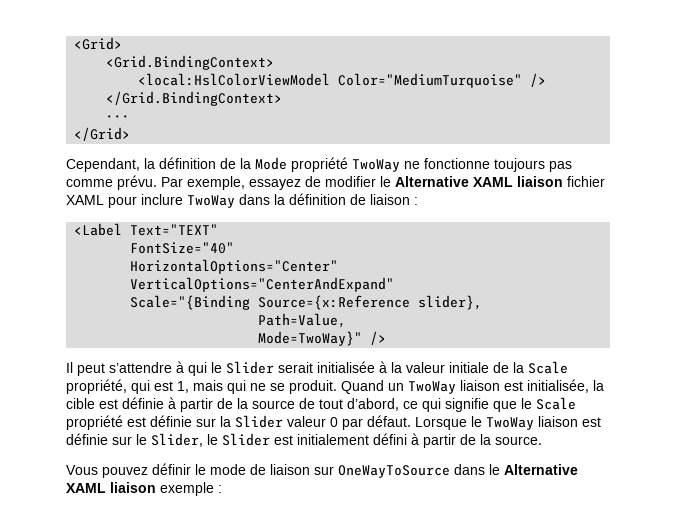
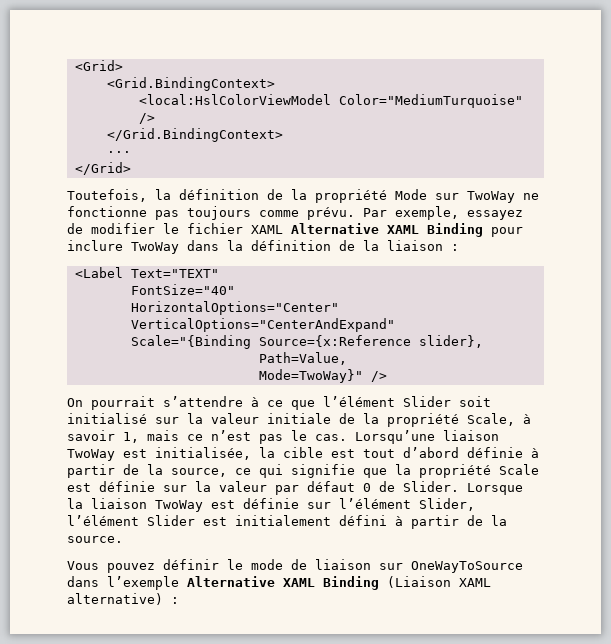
- Cependant, la définition de la Mode propriété TwoWay ne fonctionne toujours pas comme prévu.
+ Toutefois, la définition de la propriété Mode sur TwoWay ne fonctionne pas toujours comme prévu.
- Par exemple, essayez de modifier le Alternative XAML liaison fichier XAML pour inclure TwoWay dans la définition de liaison :
+ Par exemple, essayez de modifier le fichier XAML Alternative XAML Binding pour inclure TwoWay dans la définition de la liaison :
- Il peut s’attendre à qui le Slider serait initialisée à la valeur initiale de la Scale propriété, qui est 1, mais qui ne se produit. Quand un TwoWay liaison est initialisée, la cible est définie à partir de la source de tout d’abord, ce qui signifie que le Scale propriété est définie sur la Slider valeur 0 par défaut. Lorsque le TwoWay liaison est définie sur le Slider, le Slider est initialement défini à partir de la source.
+ On pourrait s’attendre à ce que l’élément Slider soit initialisé sur la valeur initiale de la propriété Scale, à savoir 1, mais ce n’est pas le cas. Lorsqu’une liaison TwoWay est initialisée, la cible est tout d’abord définie à partir de la source, ce qui signifie que la propriété Scale est définie sur la valeur par défaut 0 de Slider. Lorsque la liaison TwoWay est définie sur l’élément Slider, l’élément Slider est initialement défini à partir de la source.
- Vous pouvez définir le mode de liaison sur OneWayToSource dans le Alternative XAML liaison exemple :
+ Vous pouvez définir le mode de liaison sur OneWayToSource dans l’exemple Alternative XAML Binding (Liaison XAML alternative) :

